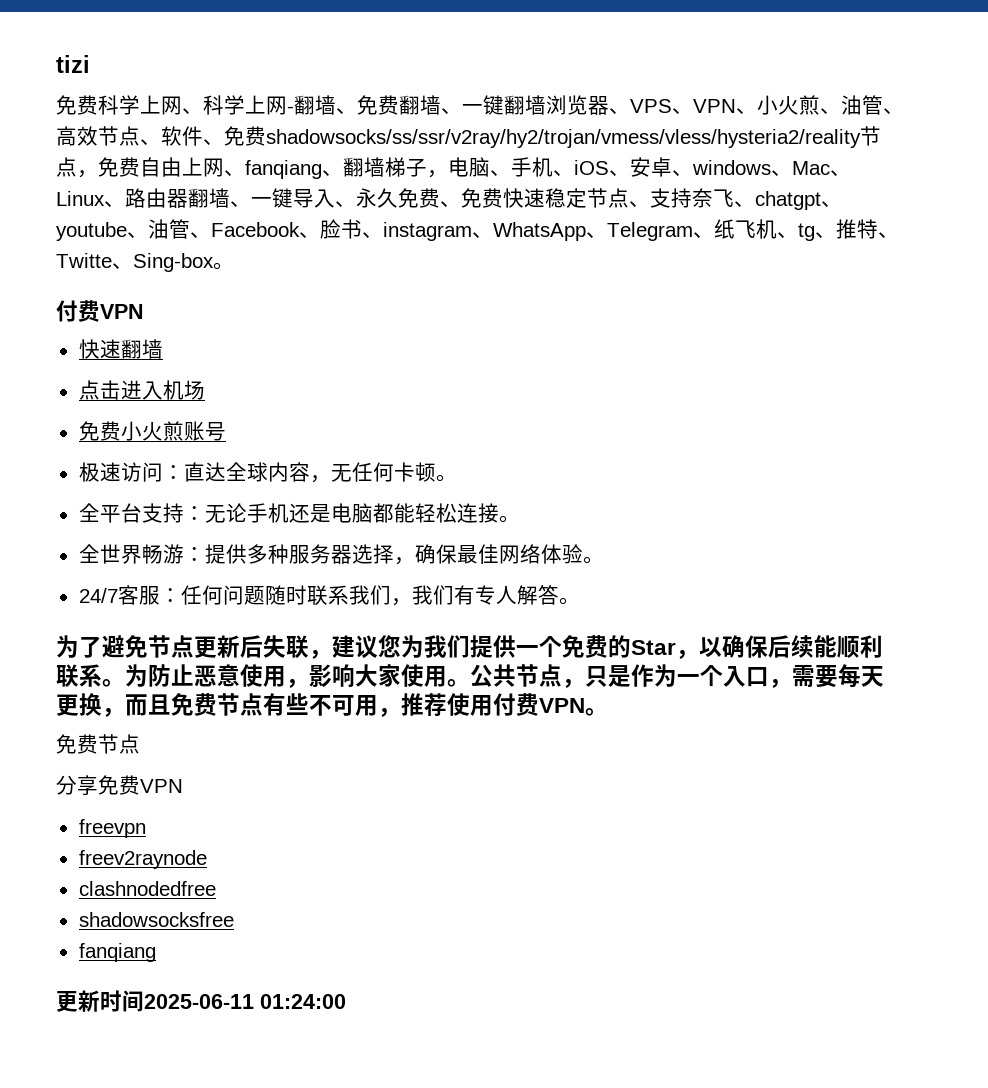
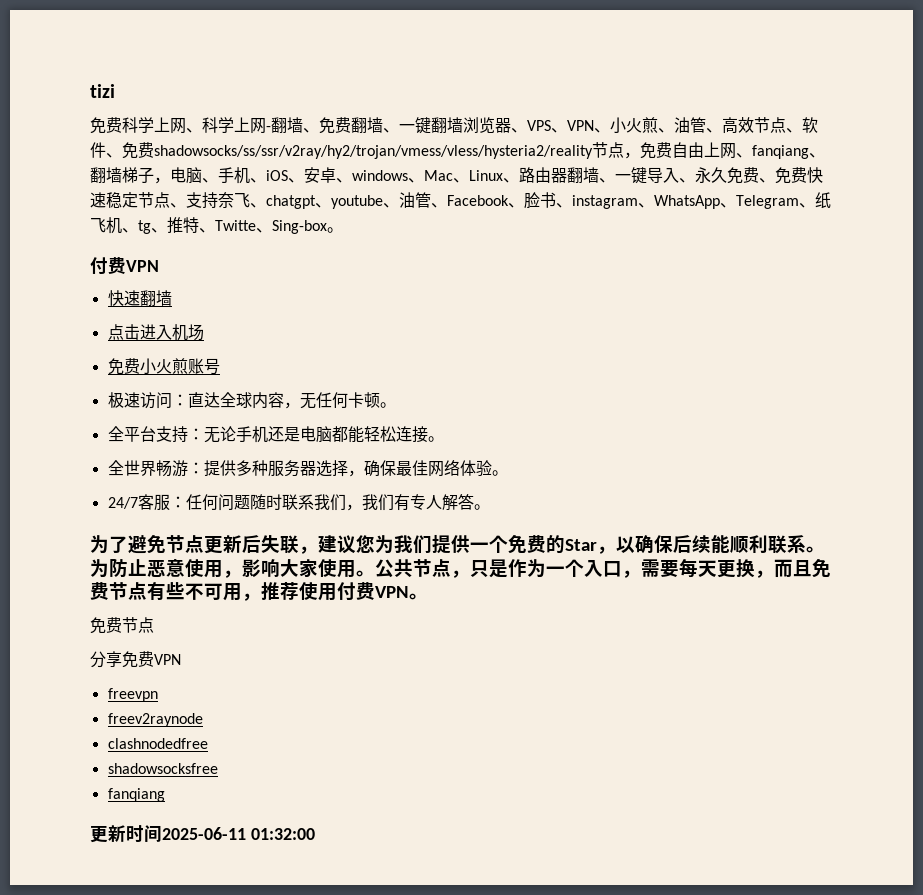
- 更新时间2025-06-11 01:24:00
+ 更新时间2025-06-11 01:32:00

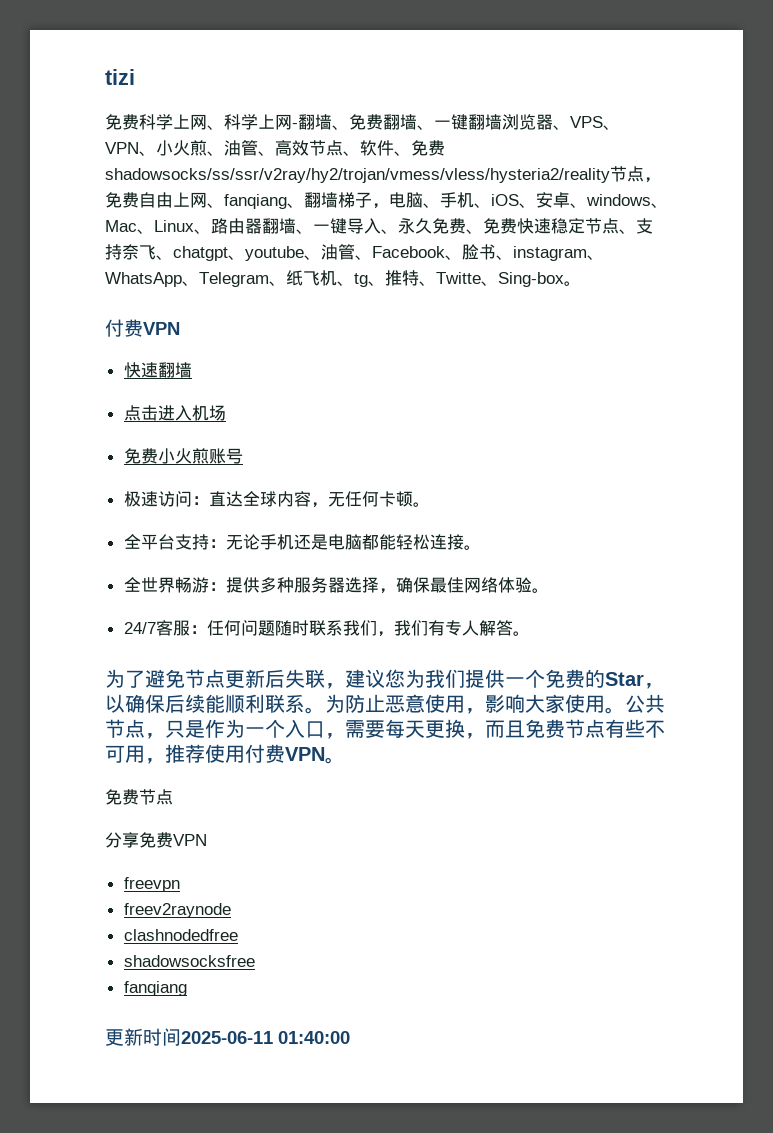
- 更新时间2025-06-11 01:32:00
+ 更新时间2025-06-11 01:40:00

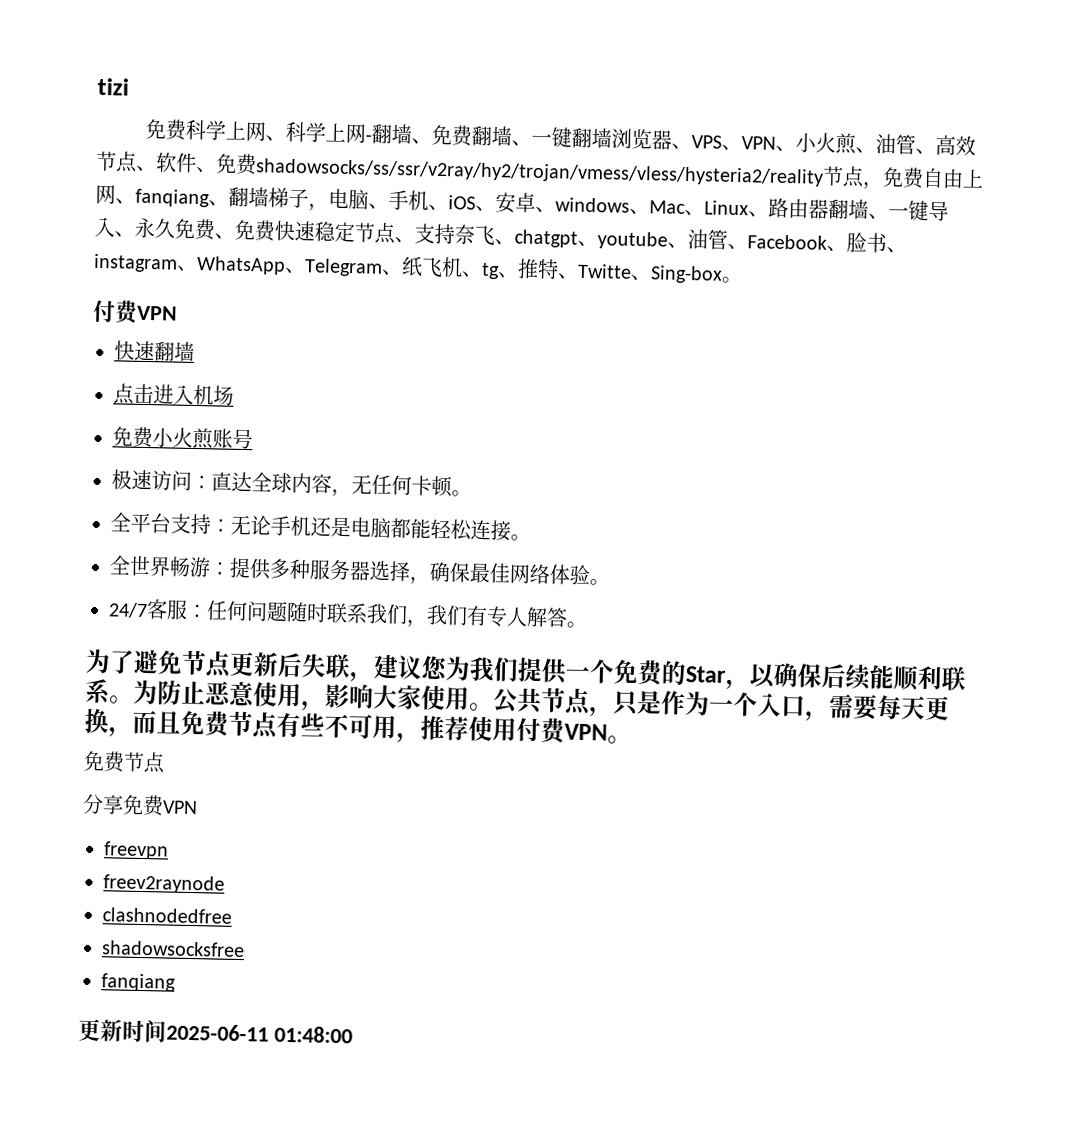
- 更新时间2025-06-11 01:40:00
+ 更新时间2025-06-11 01:48:00

